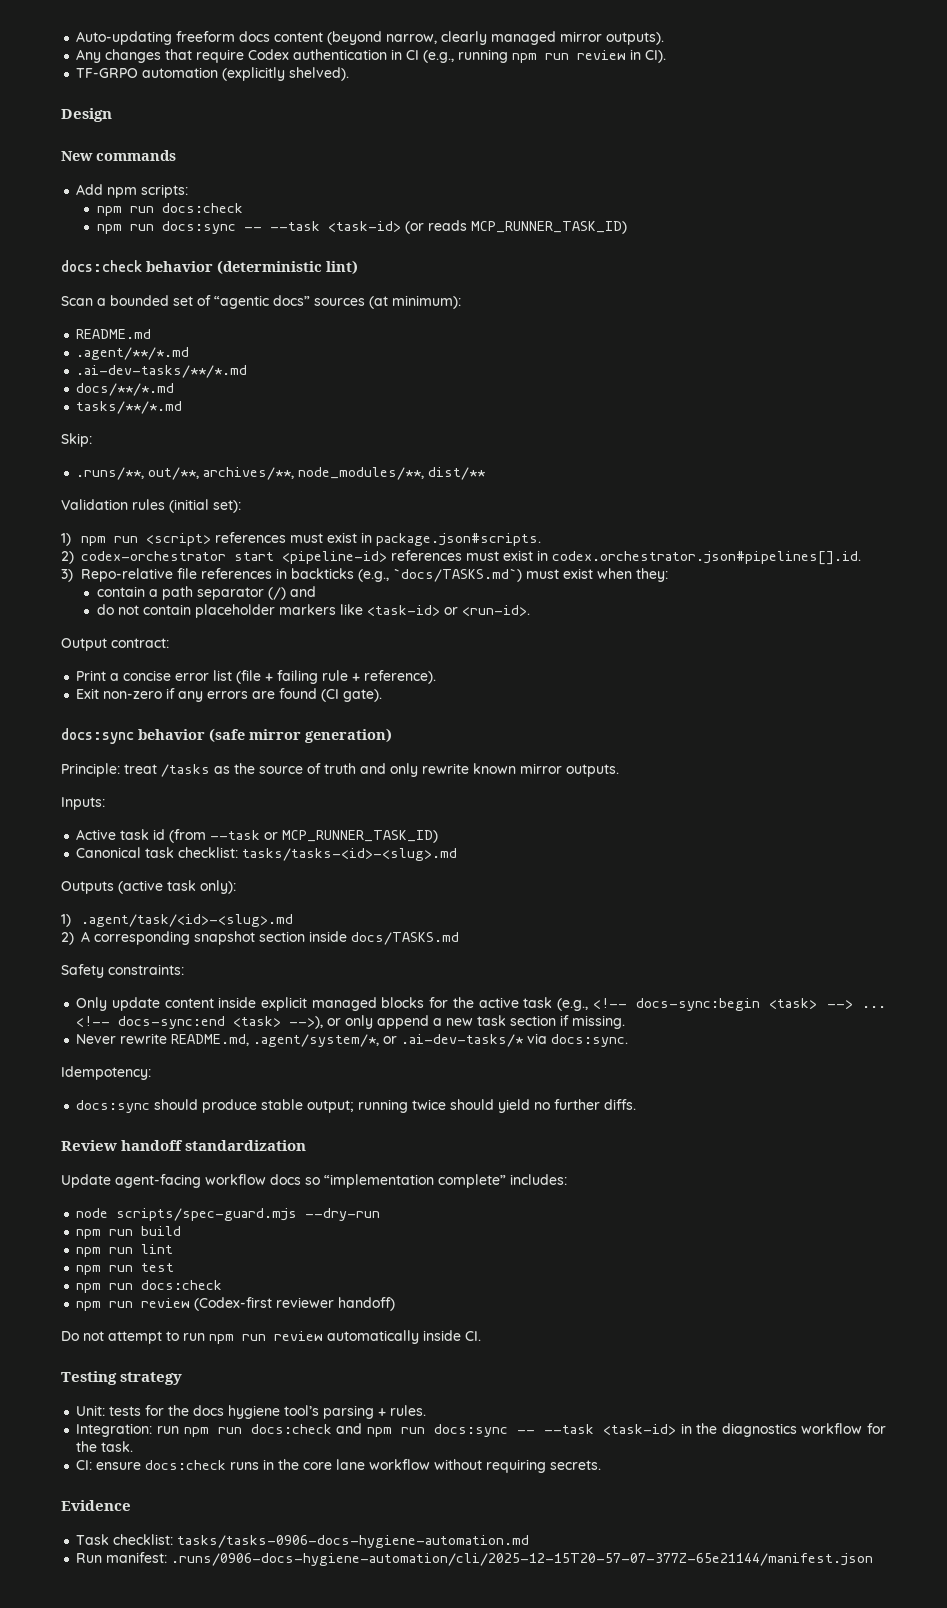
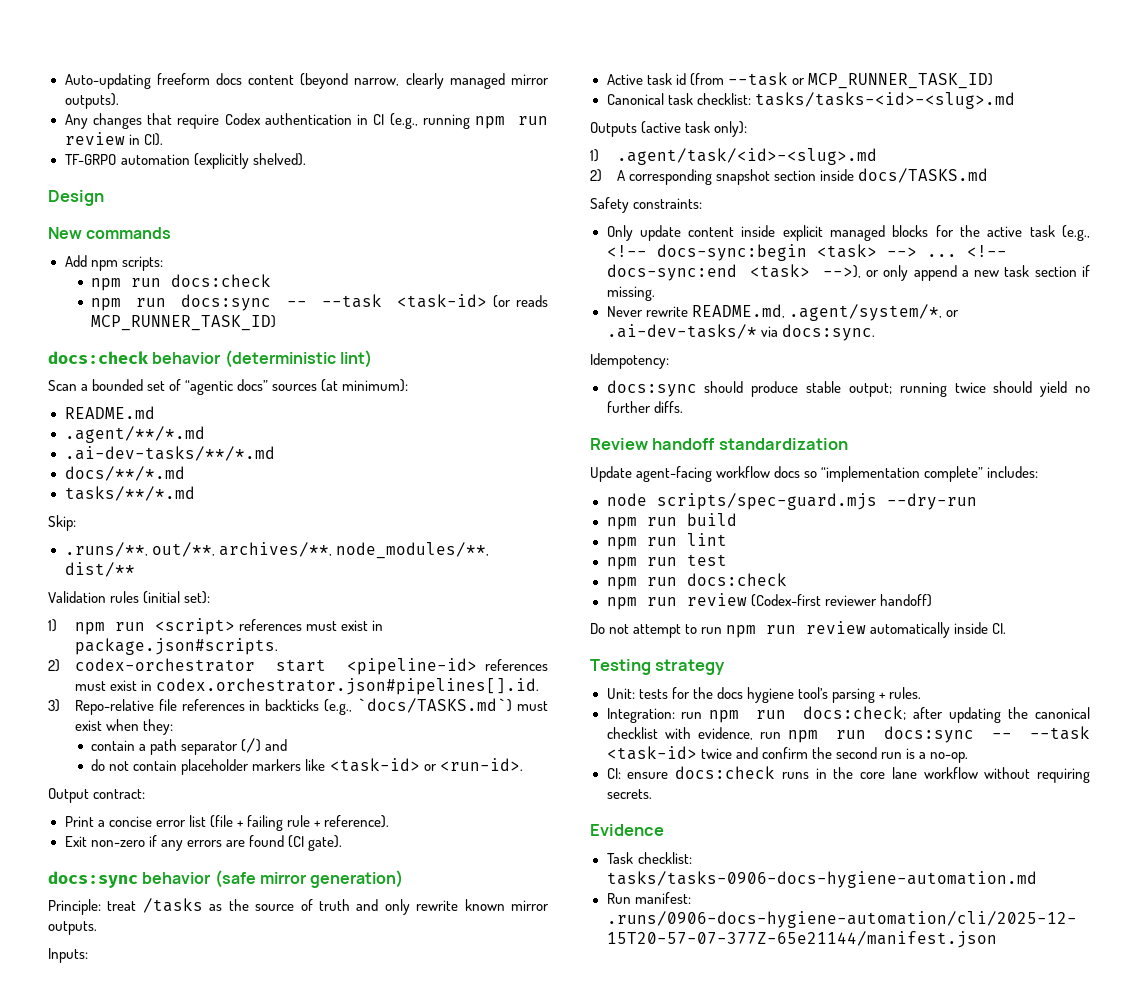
- Integration: run npm run docs:check and npm run docs:sync -- --task <task-id> in the diagnostics workflow for the task.
+ Integration: run npm run docs:check; after updating the canonical checklist with evidence, run npm run docs:sync -- --task <task-id> twice and confirm the second run is a no-op.

